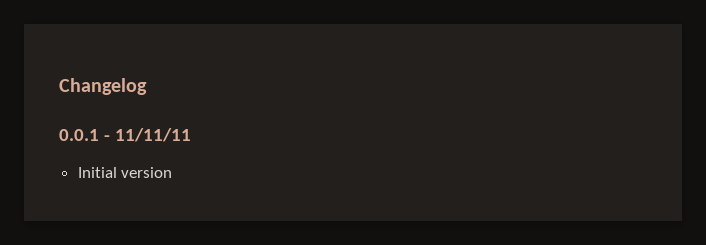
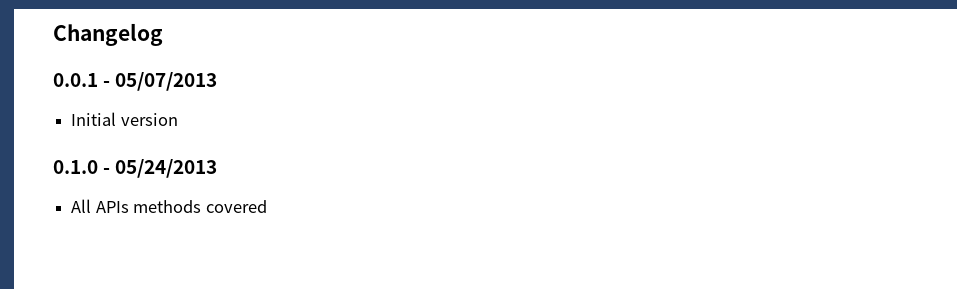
- 0.0.1 - 11/11/11
+ 0.0.1 - 05/07/2013
+ 0.1.0 - 05/24/2013
+ All APIs methods covered

